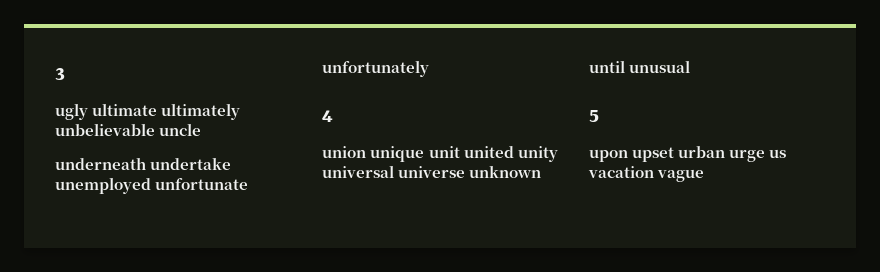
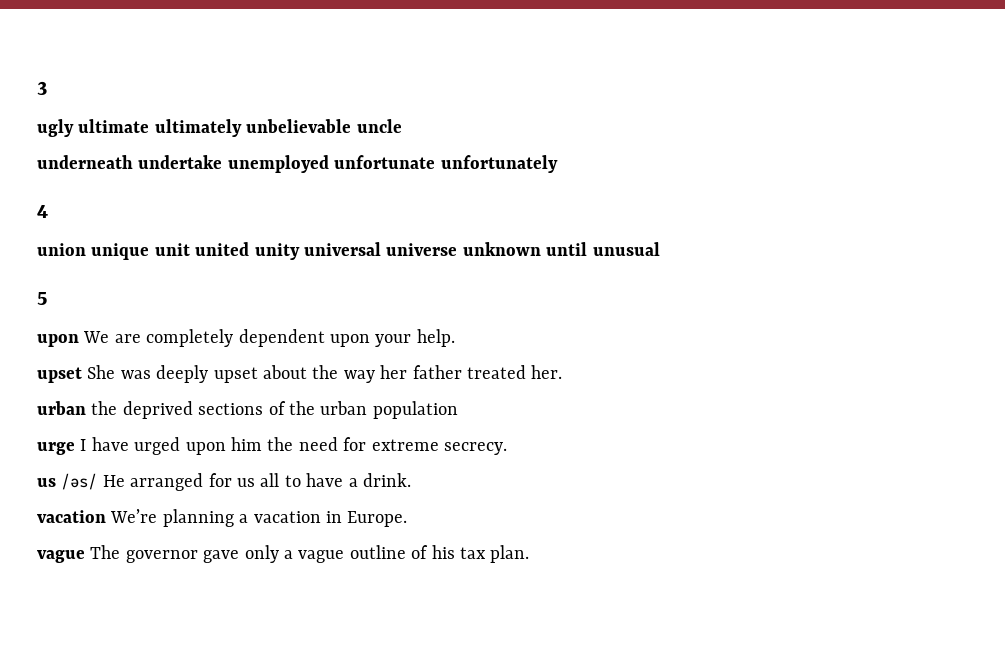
- upon upset urban urge us vacation vague
+ upon We are completely dependent upon your help.
+ upset She was deeply upset about the way her father treated her.
+ urban the deprived sections of the urban population
+ urge I have urged upon him the need for extreme secrecy.
+ us /əs/ He arranged for us all to have a drink.
+ vacation We’re planning a vacation in Europe.
+ vague The governor gave only a vague outline of his tax plan.

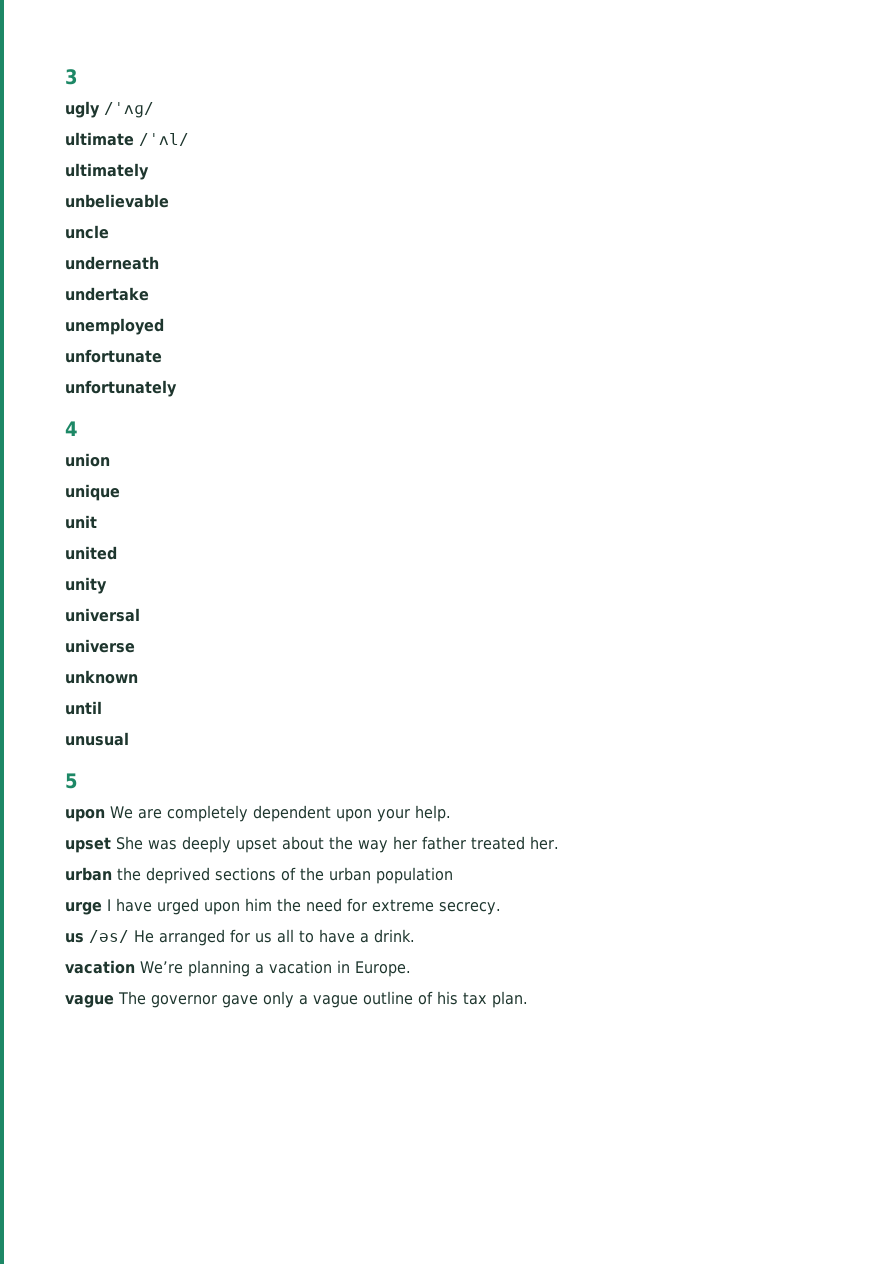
- ugly ultimate ultimately unbelievable uncle
+ ugly /ˈʌɡ/
+ ultimate /ˈʌl/
+ ultimately
+ unbelievable
+ uncle
- underneath undertake unemployed unfortunate unfortunately
+ underneath
+ undertake
+ unemployed
+ unfortunate
+ unfortunately
- union unique unit united unity universal universe unknown until unusual
+ union
+ unique
+ unit
+ united
+ unity
+ universal
+ universe
+ unknown
+ until
+ unusual

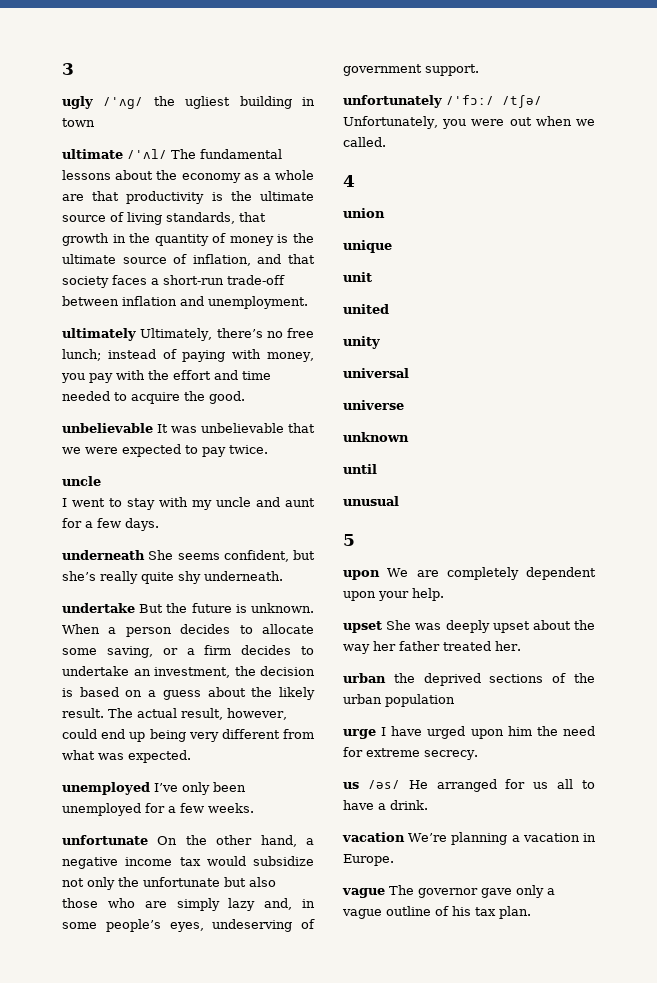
- ugly /ˈʌɡ/
- ultimate /ˈʌl/
- ultimately
- unbelievable
+ ugly /ˈʌɡ/ the ugliest building in town
+ ultimate /ˈʌl/ The fundamental lessons about the economy as a whole are that productivity is the ultimate source of living standards, that growth in the quantity of money is the ultimate source of inflation, and that society faces a short-run trade-off between inflation and unemployment.
+ ultimately Ultimately, there’s no free lunch; instead of paying with money, you pay with the effort and time needed to acquire the good.
+ unbelievable It was unbelievable that we were expected to pay twice.
  uncle
- underneath
- undertake
- unemployed
- unfortunate
- unfortunately
+ I went to stay with my uncle and aunt for a few days.
+ underneath She seems confident, but she’s really quite shy underneath.
+ undertake But the future is unknown. When a person decides to allocate some saving, or a firm decides to undertake an investment, the decision is based on a guess about the likely result. The actual result, however, could end up being very different from what was expected.
+ unemployed I’ve only been unemployed for a few weeks.
+ unfortunate On the other hand, a negative income tax would subsidize not only the unfortunate but also those who are simply lazy and, in some people’s eyes, undeserving of government support.
+ unfortunately /ˈfɔː/ /tʃə/ Unfortunately, you were out when we called.

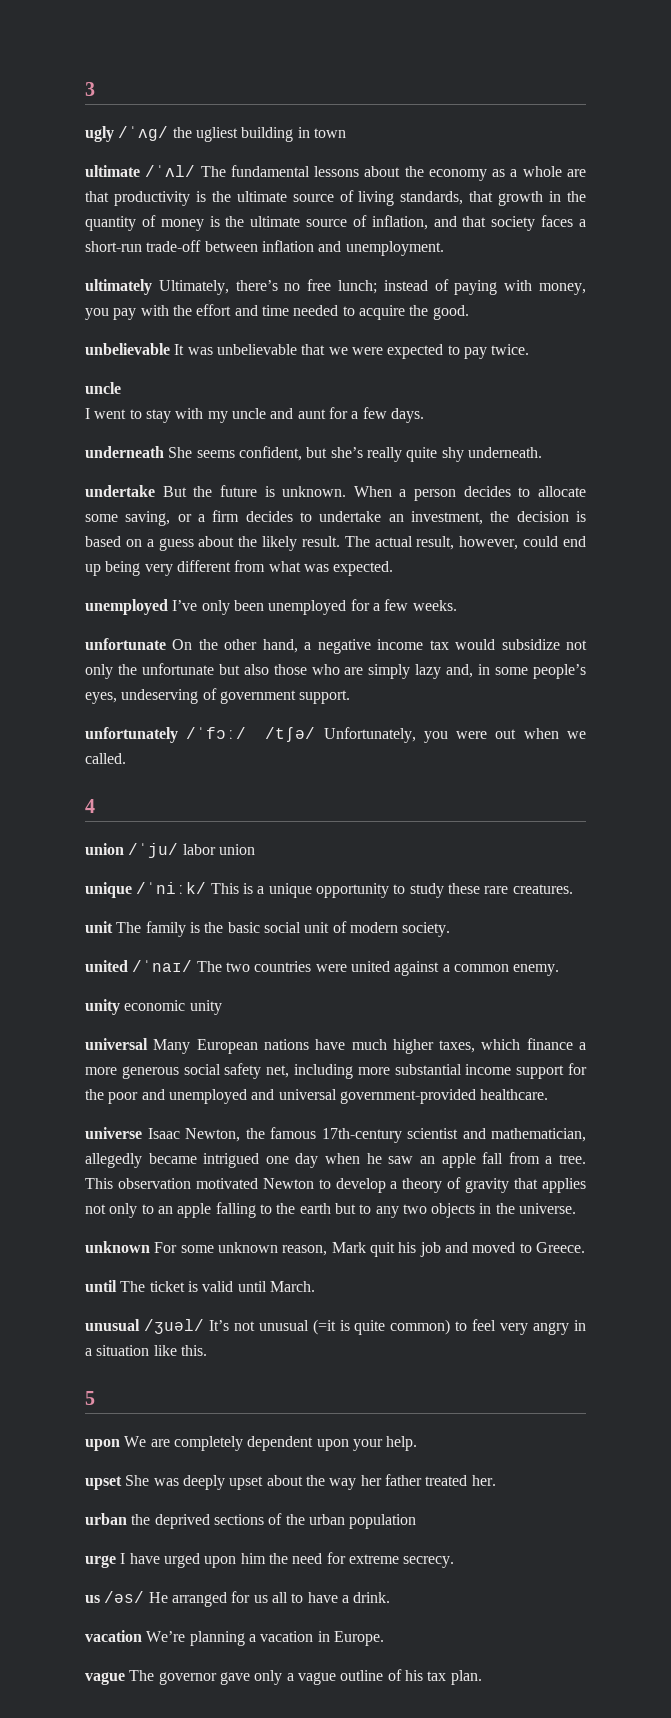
- union
- unique
- unit
- united
- unity
- universal
- universe
- unknown
- until
- unusual
+ union /ˈju/ labor union
+ unique /ˈniːk/ This is a unique opportunity to study these rare creatures.
+ unit The family is the basic social unit of modern society.
+ united /ˈnaɪ/ The two countries were united against a common enemy.
+ unity economic unity
+ universal Many European nations have much higher taxes, which finance a more generous social safety net, including more substantial income support for the poor and unemployed and universal government-provided healthcare.
+ universe Isaac Newton, the famous 17th-century scientist and mathematician, allegedly became intrigued one day when he saw an apple fall from a tree. This observation motivated Newton to develop a theory of gravity that applies not only to an apple falling to the earth but to any two objects in the universe.
+ unknown For some unknown reason, Mark quit his job and moved to Greece.
+ until The ticket is valid until March.
+ unusual /ʒuəl/ It’s not unusual (=it is quite common) to feel very angry in a situation like this.

